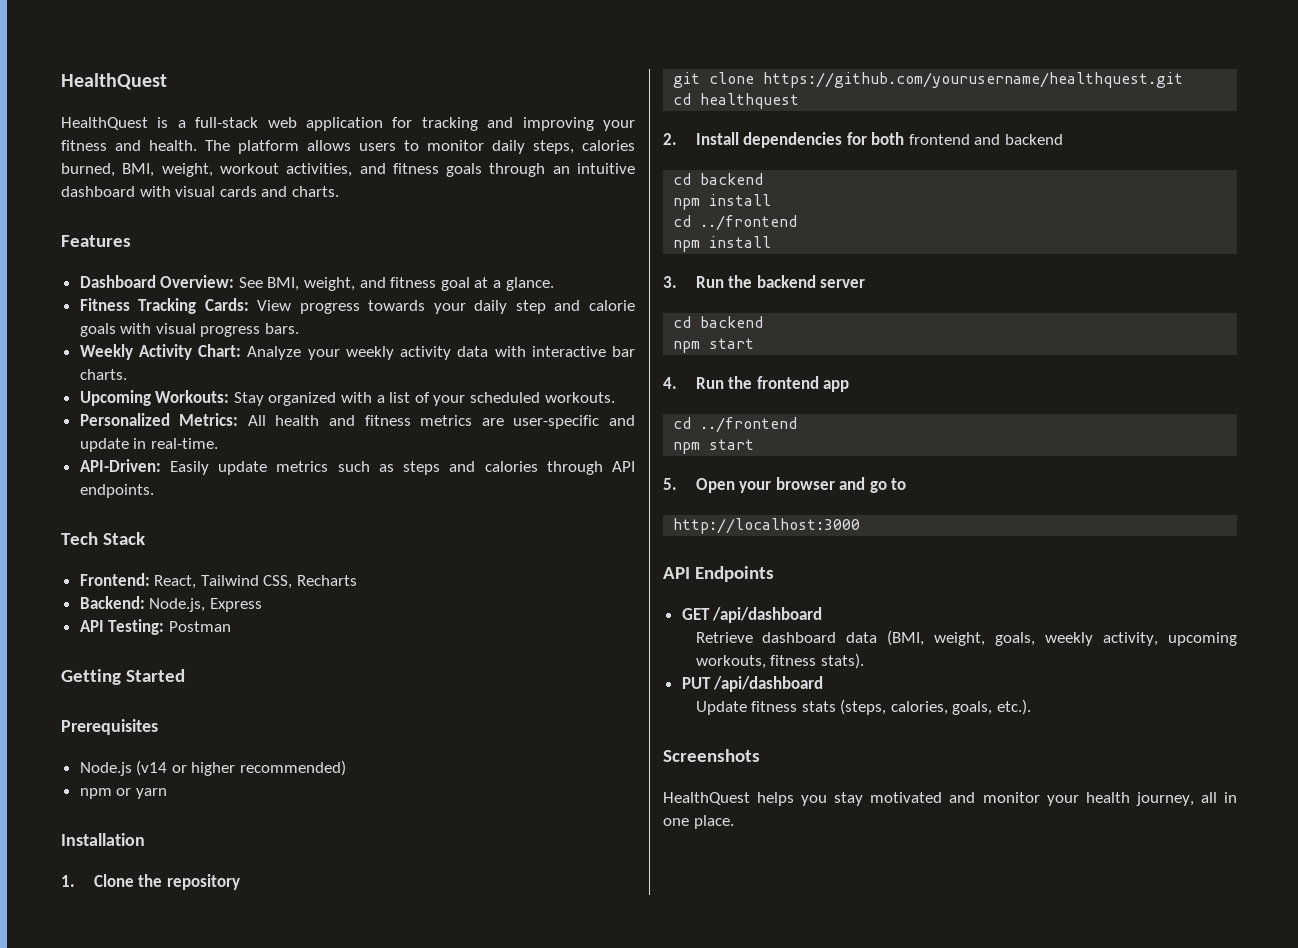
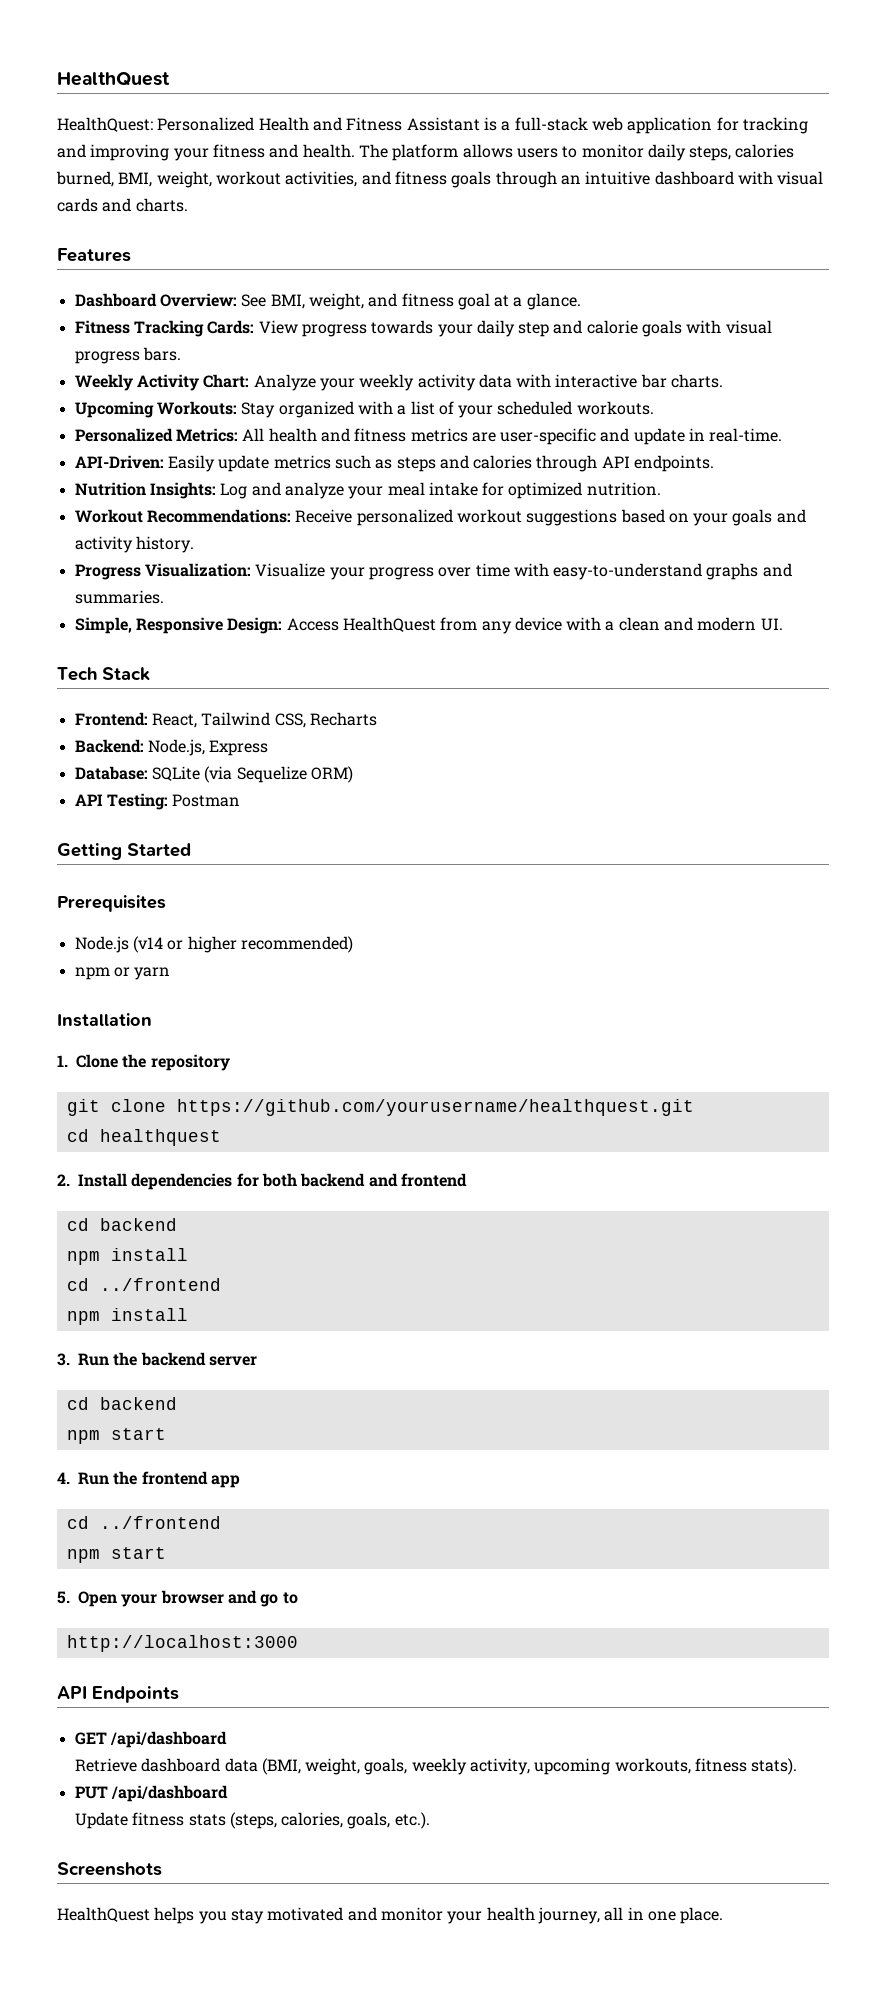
- HealthQuest is a full-stack web application for tracking and improving your fitness and health.
+ HealthQuest: Personalized Health and Fitness Assistant is a full-stack web application for tracking and improving your fitness and health.
+ Nutrition Insights: Log and analyze your meal intake for optimized nutrition.
+ Workout Recommendations: Receive personalized workout suggestions based on your goals and activity history.
+ Progress Visualization: Visualize your progress over time with easy-to-understand graphs and summaries.
+ Simple, Responsive Design: Access HealthQuest from any device with a clean and modern UI.
+ Database: SQLite (via Sequelize ORM)
- 2. Install dependencies for both frontend and backend
+ 2. Install dependencies for both backend and frontend

